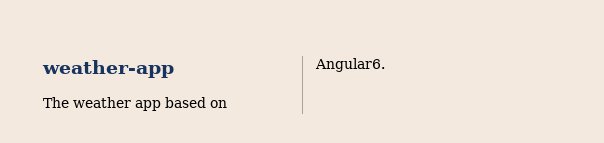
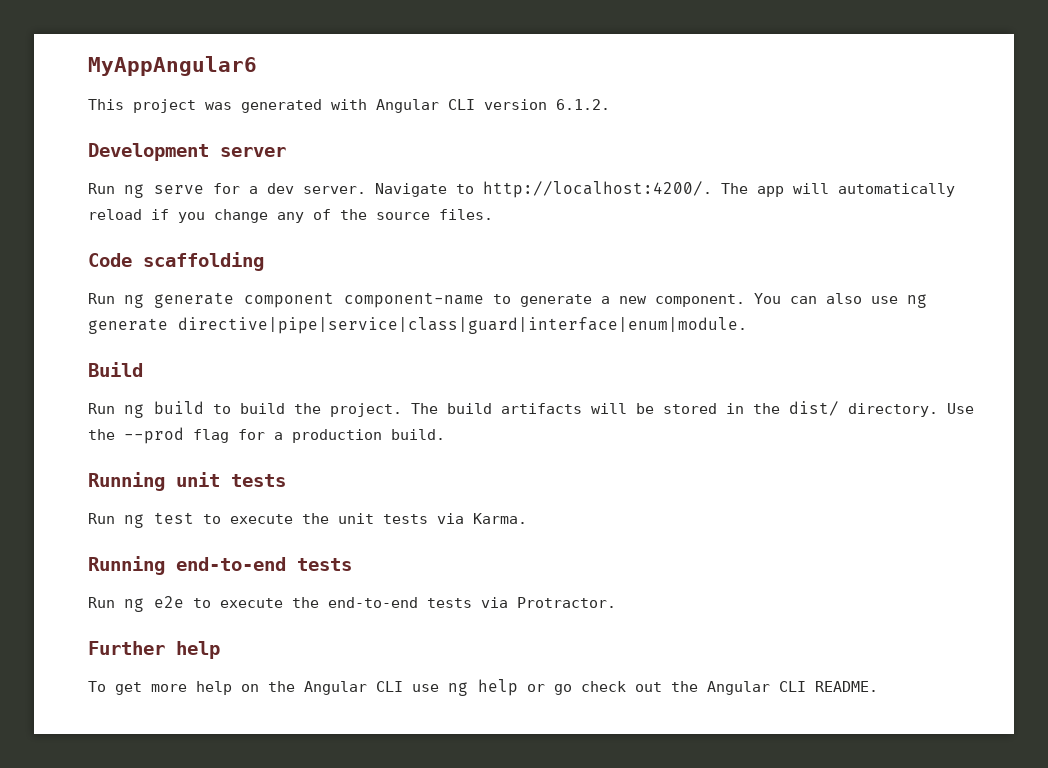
- weather-app
- The weather app based on Angular6.
+ MyAppAngular6
+ This project was generated with Angular CLI version 6.1.2.
+ Development server
+ Run ng serve for a dev server. Navigate to http://localhost:4200/. The app will automatically reload if you change any of the source files.
+ Code scaffolding
+ Run ng generate component component-name to generate a new component. You can also use ng generate directive|pipe|service|class|guard|interface|enum|module.
+ Build
+ Run ng build to build the project. The build artifacts will be stored in the dist/ directory. Use the --prod flag for a production build.
+ Running unit tests
+ Run ng test to execute the unit tests via Karma.
+ Running end-to-end tests
+ Run ng e2e to execute the end-to-end tests via Protractor.
+ Further help
+ To get more help on the Angular CLI use ng help or go check out the Angular CLI README.

